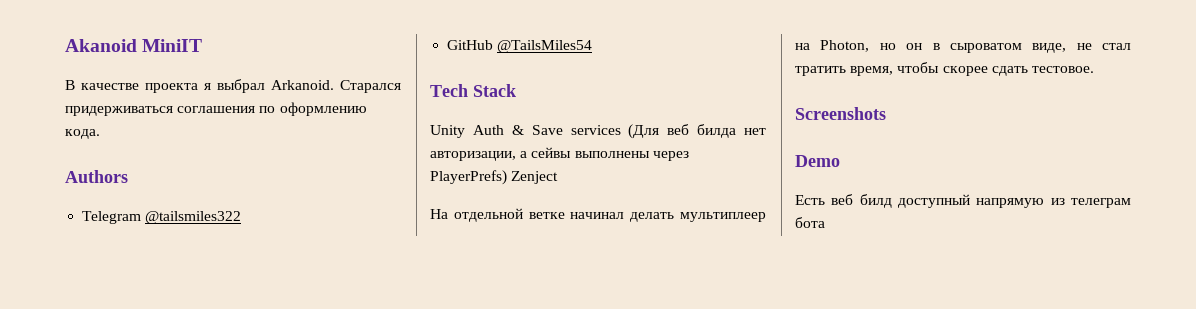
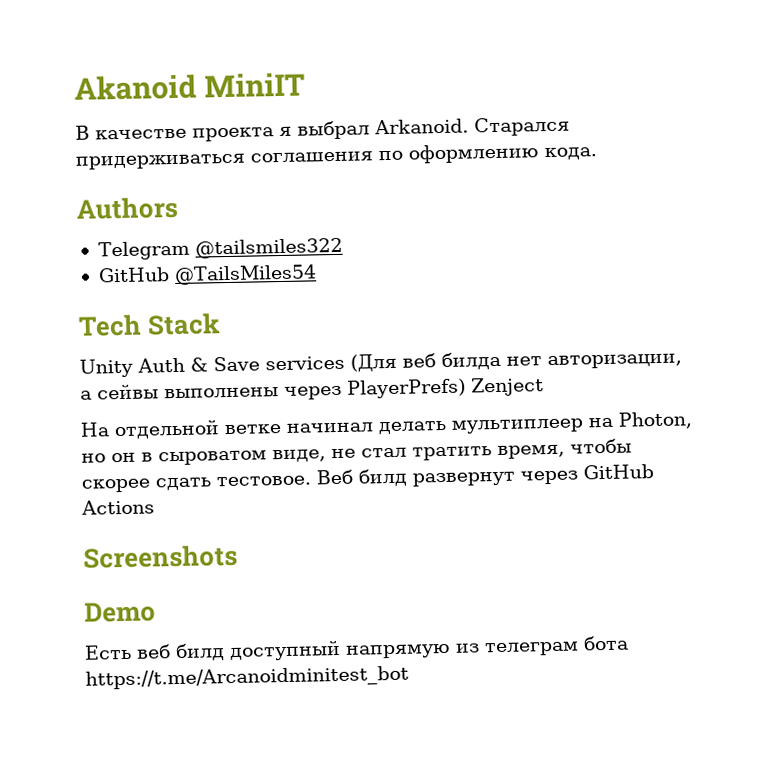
+ Веб билд развернут через GitHub Actions
- Есть веб билд доступный напрямую из телеграм бота
+ Есть веб билд доступный напрямую из телеграм бота https://t.me/Arcanoidminitest_bot

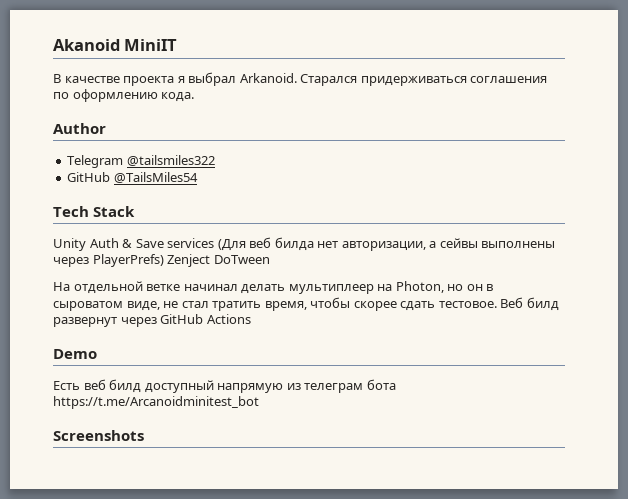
- Authors
+ Author
- Unity Auth & Save services (Для веб билда нет авторизации, а сейвы выполнены через PlayerPrefs) Zenject
+ Unity Auth & Save services (Для веб билда нет авторизации, а сейвы выполнены через PlayerPrefs) Zenject DoTween
- Screenshots
+ Screenshots

